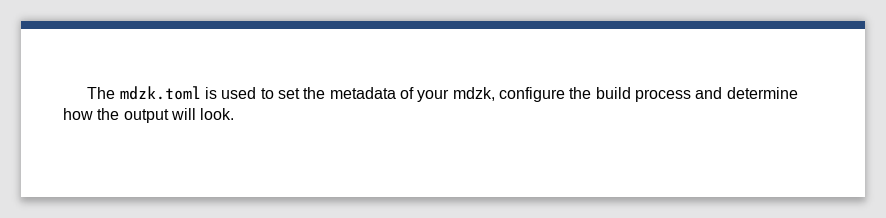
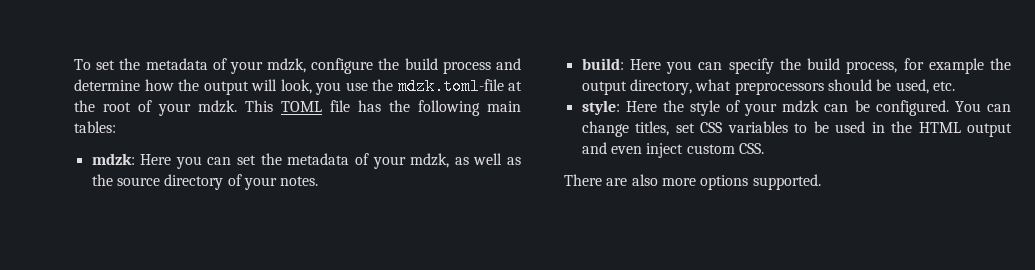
- The mdzk.toml is used to set the metadata of your mdzk, configure the build process and determine how the output will look.
+ To set the metadata of your mdzk, configure the build process and determine how the output will look, you use the mdzk.toml-file at the root of your mdzk. This TOML file has the following main tables:
+ mdzk: Here you can set the metadata of your mdzk, as well as the source directory of your notes.
+ build: Here you can specify the build process, for example the output directory, what preprocessors should be used, etc.
+ style: Here the style of your mdzk can be configured. You can change titles, set CSS variables to be used in the HTML output and even inject custom CSS.
+ There are also more options supported.

